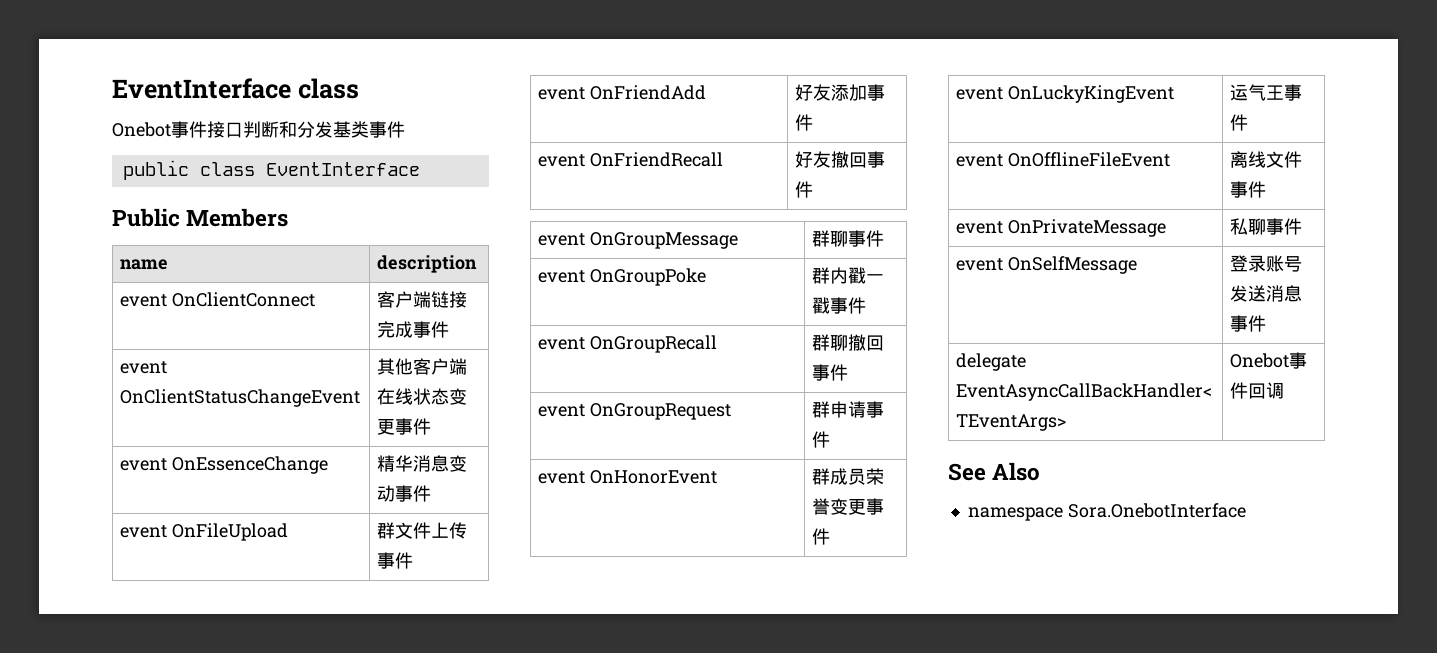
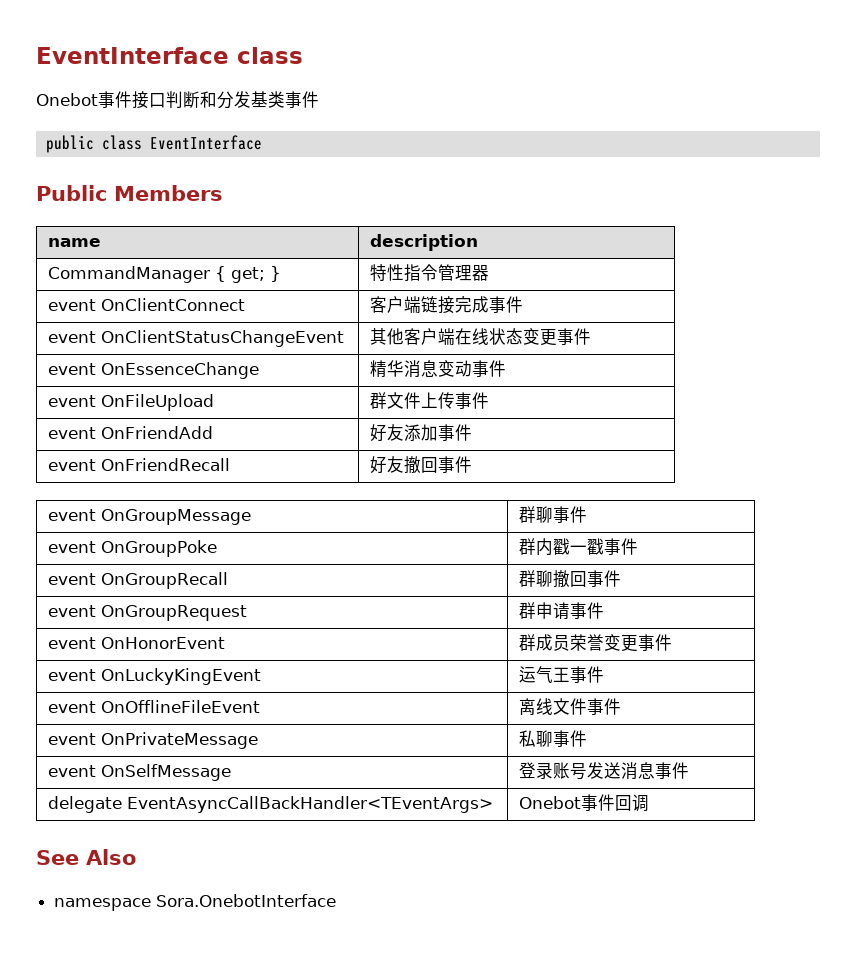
+ CommandManager { get; } | 特性指令管理器

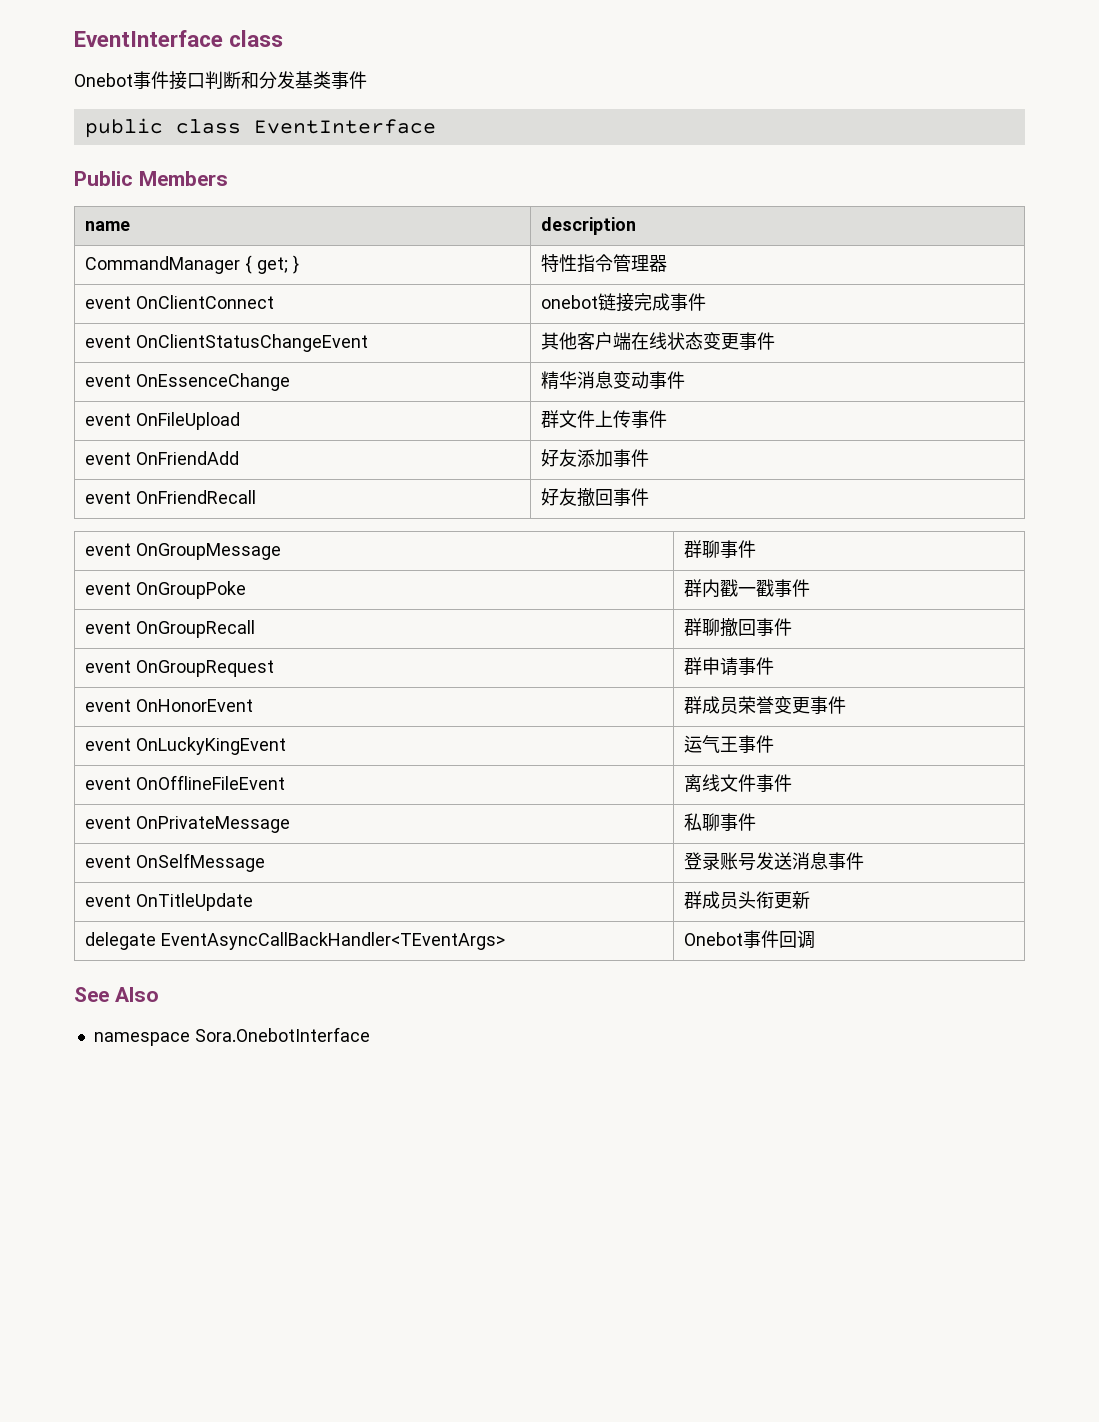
- event OnClientConnect | 客户端链接完成事件
+ event OnClientConnect | onebot链接完成事件
+ event OnTitleUpdate | 群成员头衔更新

